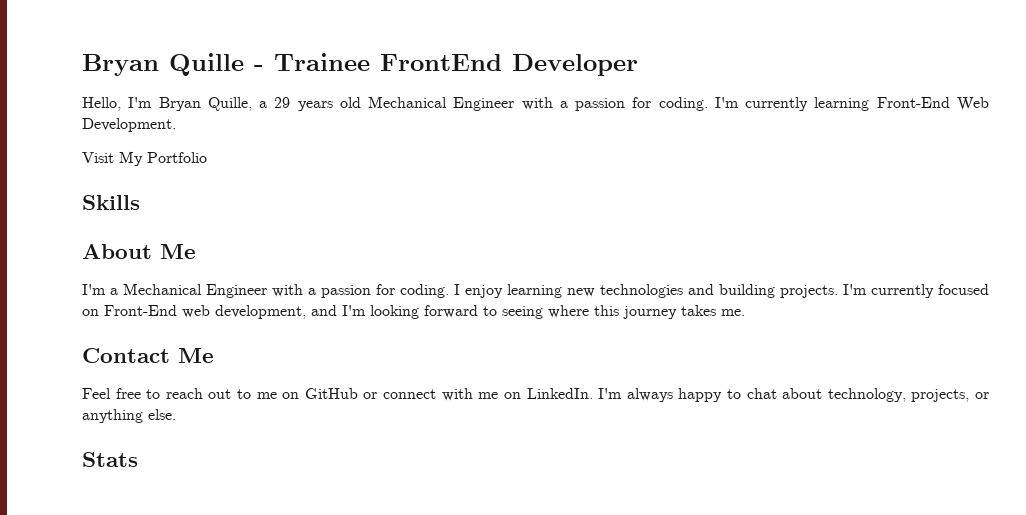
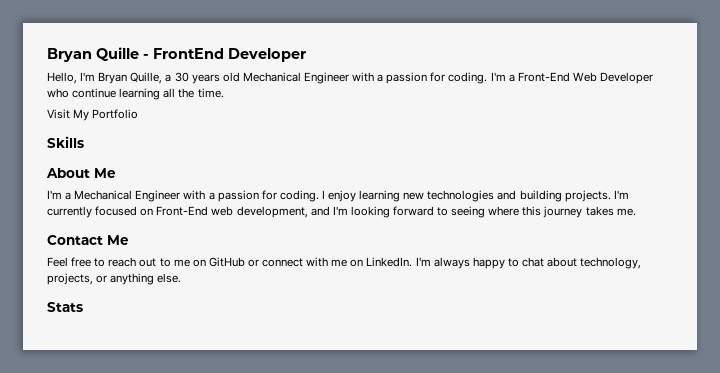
- Bryan Quille - Trainee FrontEnd Developer
+ Bryan Quille - FrontEnd Developer
- Hello, I'm Bryan Quille, a 29 years old Mechanical Engineer with a passion for coding.
+ Hello, I'm Bryan Quille, a 30 years old Mechanical Engineer with a passion for coding.
- I'm currently learning Front-End Web Development.
+ I'm a Front-End Web Developer who continue learning all the time.

